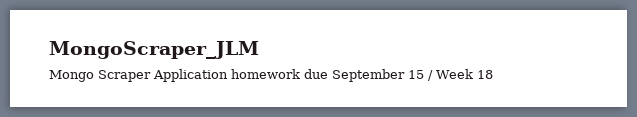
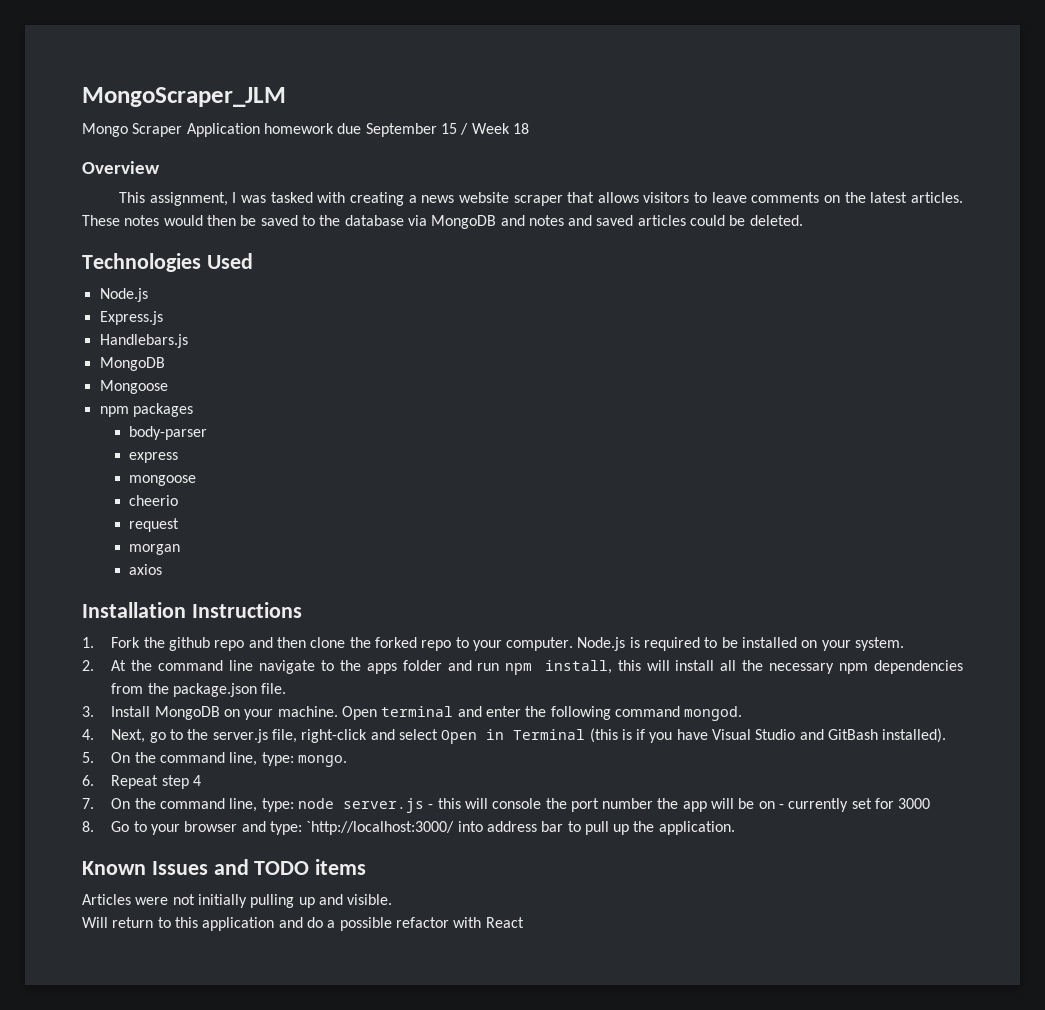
+ Overview
+ This assignment, I was tasked with creating a news website scraper that allows visitors to leave comments on the latest articles. These notes would then be saved to the database via MongoDB and notes and saved articles could be deleted.
+ Technologies Used
+ Node.js
+ Express.js
+ Handlebars.js
+ MongoDB
+ Mongoose
+ npm packages
+ body-parser
+ express
+ mongoose
+ cheerio
+ request
+ morgan
+ axios
+ Installation Instructions
+ 1. Fork the github repo and then clone the forked repo to your computer. Node.js is required to be installed on your system.
+ 2. At the command line navigate to the apps folder and run npm install, this will install all the necessary npm dependencies from the package.json file.
+ 3. Install MongoDB on your machine. Open terminal and enter the following command mongod.
+ 4. Next, go to the server.js file, right-click and select Open in Terminal (this is if you have Visual Studio and GitBash installed).
+ 5. On the command line, type: mongo.
+ 6. Repeat step 4
+ 7. On the command line, type: node server.js - this will console the port number the app will be on - currently set for 3000
+ 8. Go to your browser and type: `http://localhost:3000/ into address bar to pull up the application.
+ Known Issues and TODO items
+ Articles were not initially pulling up and visible.
+ Will return to this application and do a possible refactor with React

